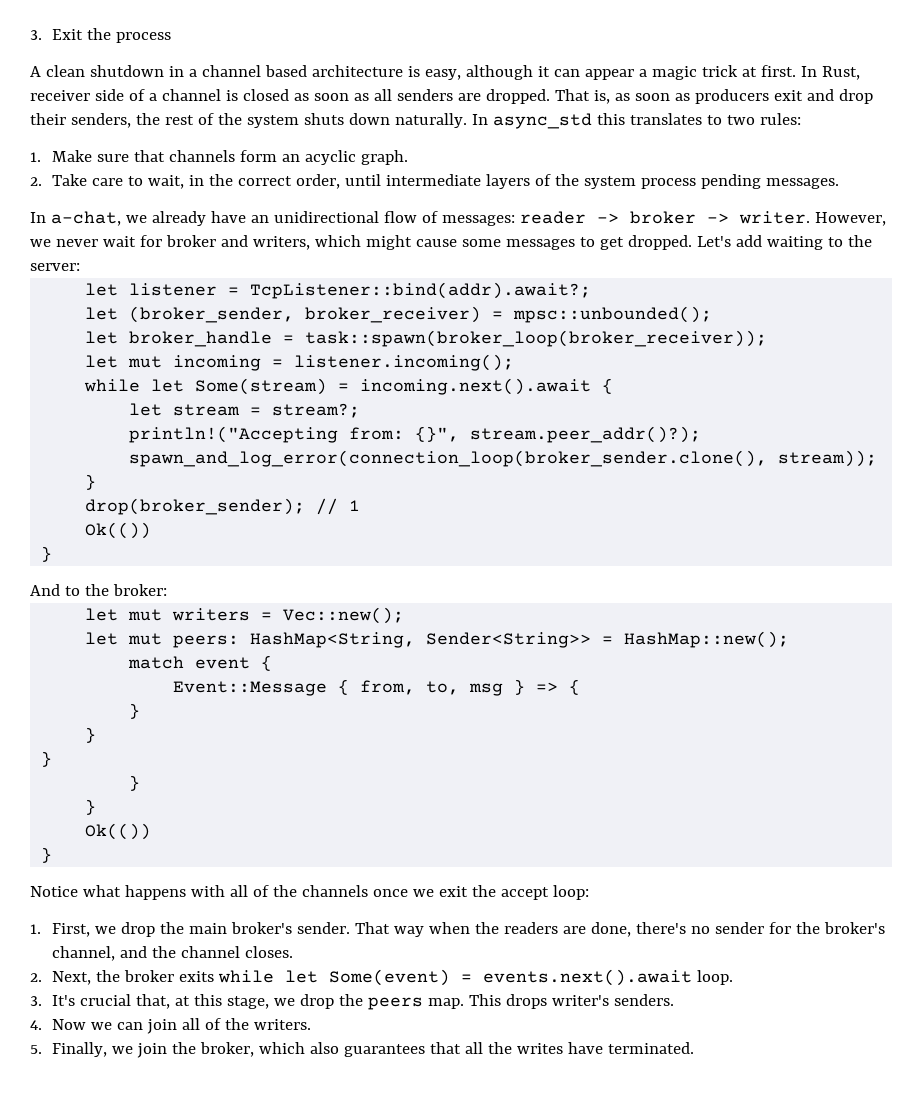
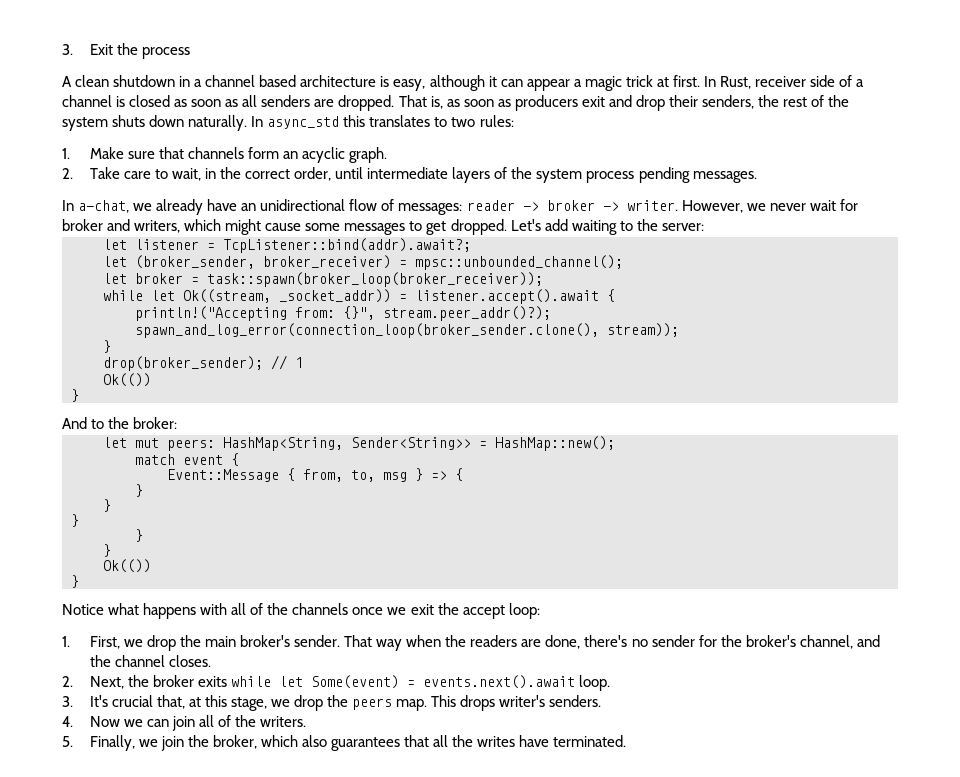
- let (broker_sender, broker_receiver) = mpsc::unbounded();
- let broker_handle = task::spawn(broker_loop(broker_receiver));
+ let (broker_sender, broker_receiver) = mpsc::unbounded_channel();
+ let broker = task::spawn(broker_loop(broker_receiver));
- let mut incoming = listener.incoming();
- while let Some(stream) = incoming.next().await {
- let stream = stream?;
+ while let Ok((stream, _socket_addr)) = listener.accept().await {
- let mut writers = Vec::new();

